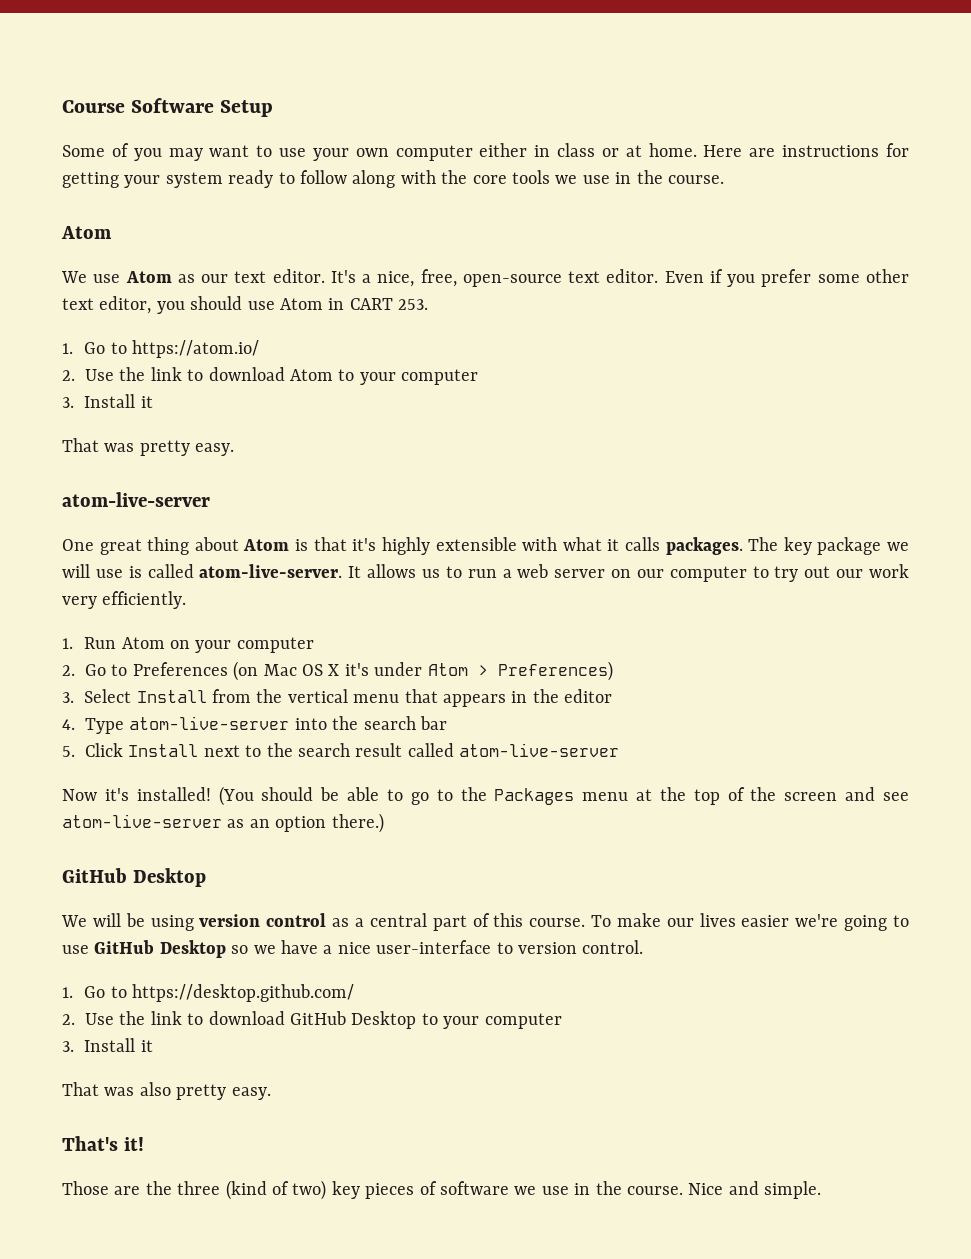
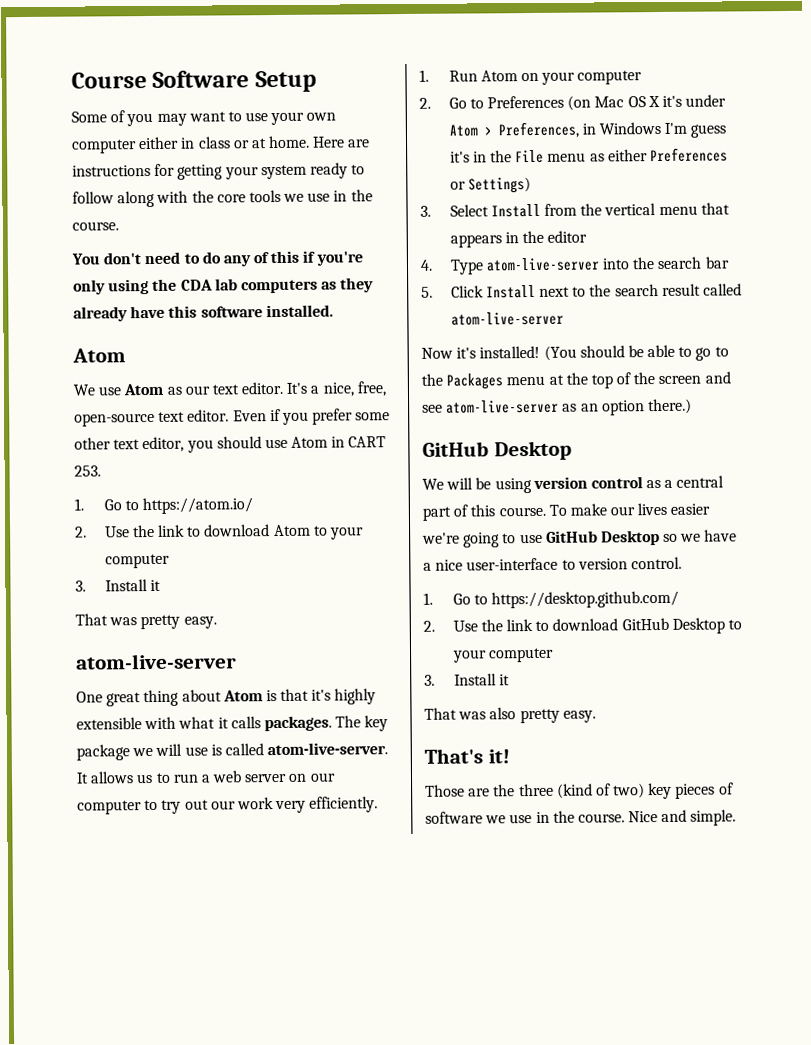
+ You don't need to do any of this if you're only using the CDA lab computers as they already have this software installed.
- 2. Go to Preferences (on Mac OS X it's under Atom > Preferences)
+ 2. Go to Preferences (on Mac OS X it's under Atom > Preferences, in Windows I'm guess it's in the File menu as either Preferences or Settings)

